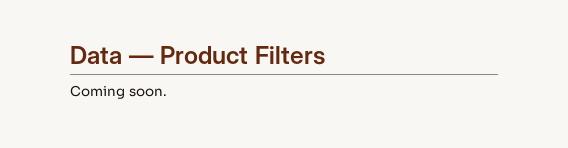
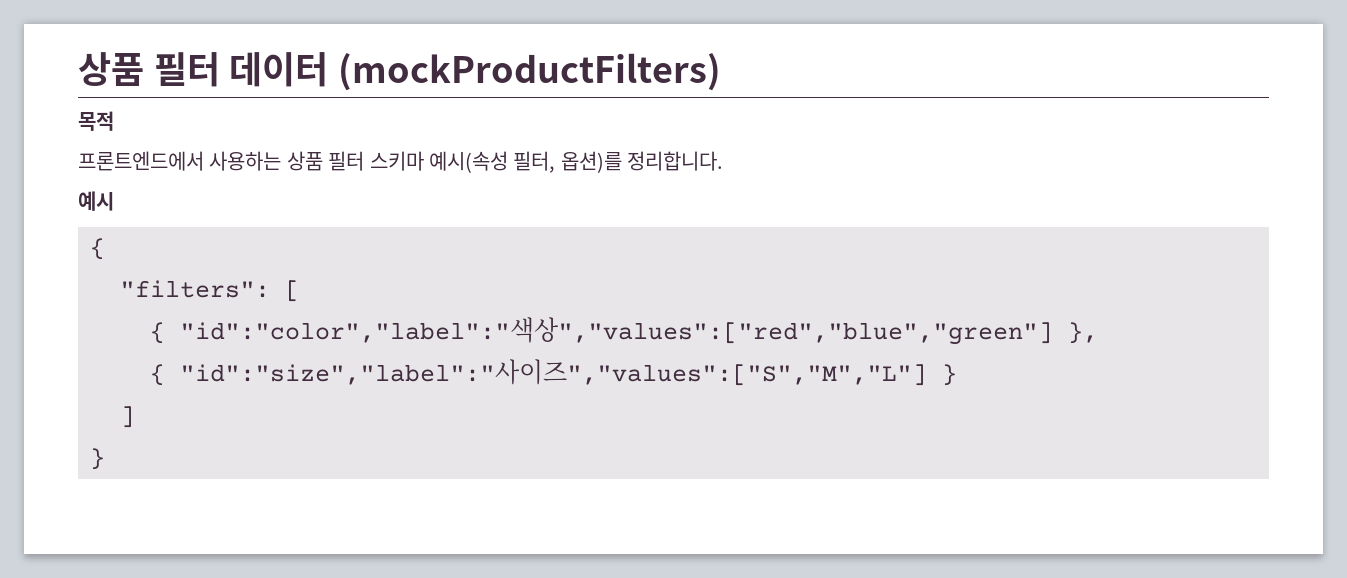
- Data — Product Filters
- Coming soon.
+ 상품 필터 데이터 (mockProductFilters)
+ 목적
+ 프론트엔드에서 사용하는 상품 필터 스키마 예시(속성 필터, 옵션)를 정리합니다.
+ 예시
+ {
+ "filters": [
+ { "id":"color","label":"색상","values":["red","blue","green"] },
+ { "id":"size","label":"사이즈","values":["S","M","L"] }
+ ]
+ }

